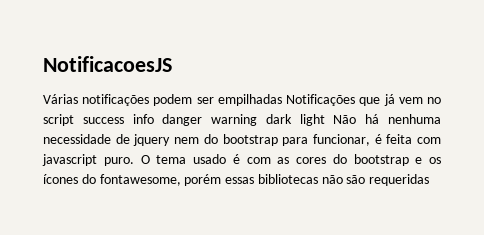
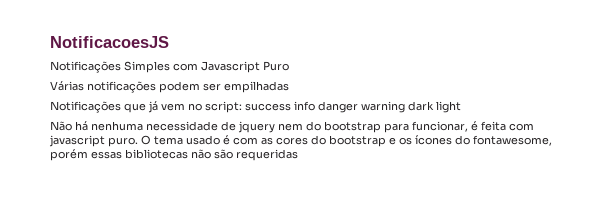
+ Notificações Simples com Javascript Puro
- Várias notificações podem ser empilhadas Notificações que já vem no script success info danger warning dark light Não há nenhuma necessidade de jquery nem do bootstrap para funcionar, é feita com javascript puro.
+ Várias notificações podem ser empilhadas
+ Notificações que já vem no script: success info danger warning dark light
+ Não há nenhuma necessidade de jquery nem do bootstrap para funcionar, é feita com javascript puro.

